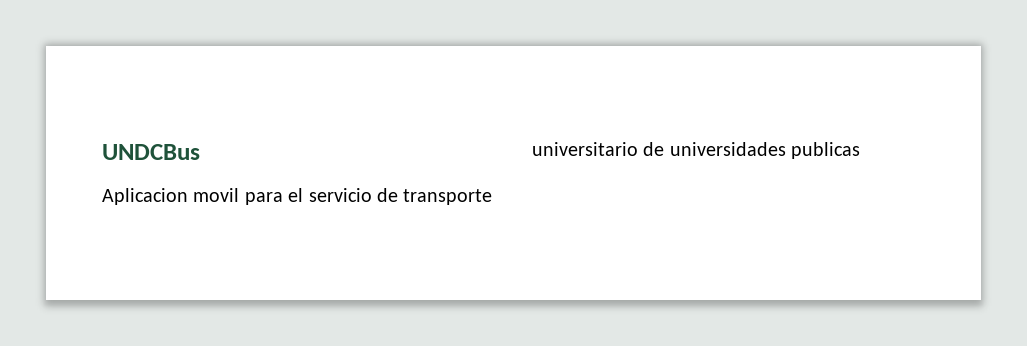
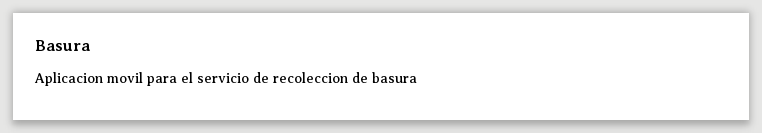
- UNDCBus
+ Basura
- Aplicacion movil para el servicio de transporte universitario de universidades publicas
+ Aplicacion movil para el servicio de recoleccion de basura

